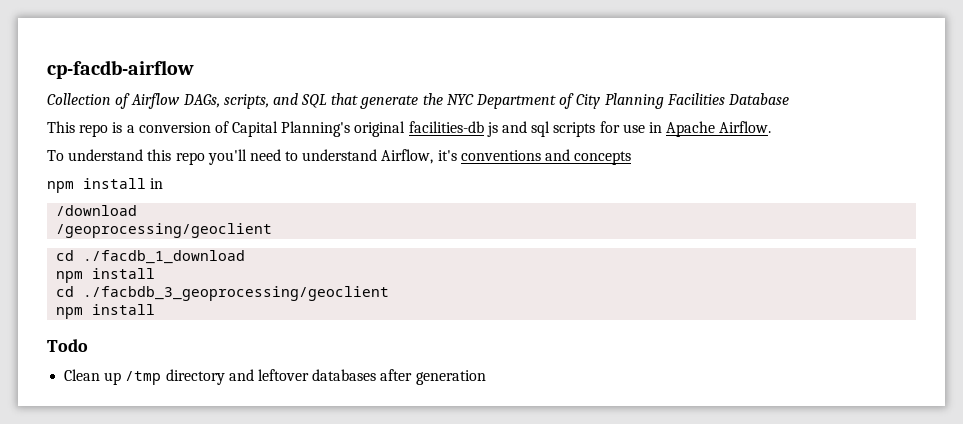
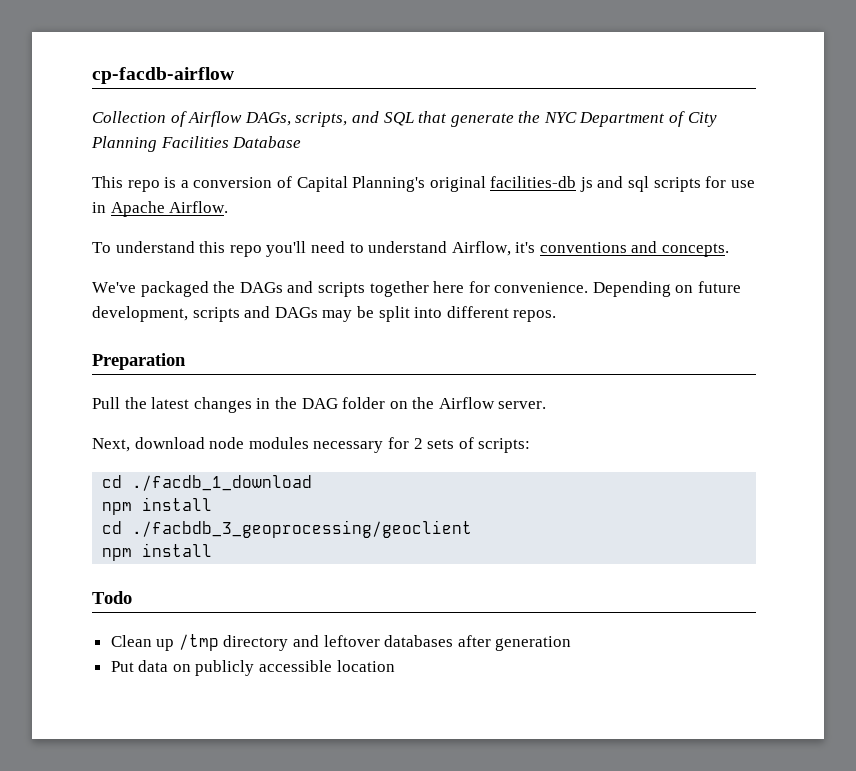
- To understand this repo you'll need to understand Airflow, it's conventions and concepts
- npm install in
- /download
- /geoprocessing/geoclient
+ To understand this repo you'll need to understand Airflow, it's conventions and concepts.
+ We've packaged the DAGs and scripts together here for convenience. Depending on future development, scripts and DAGs may be split into different repos.
+ Preparation
+ Pull the latest changes in the DAG folder on the Airflow server.
+ Next, download node modules necessary for 2 sets of scripts:
+ Put data on publicly accessible location

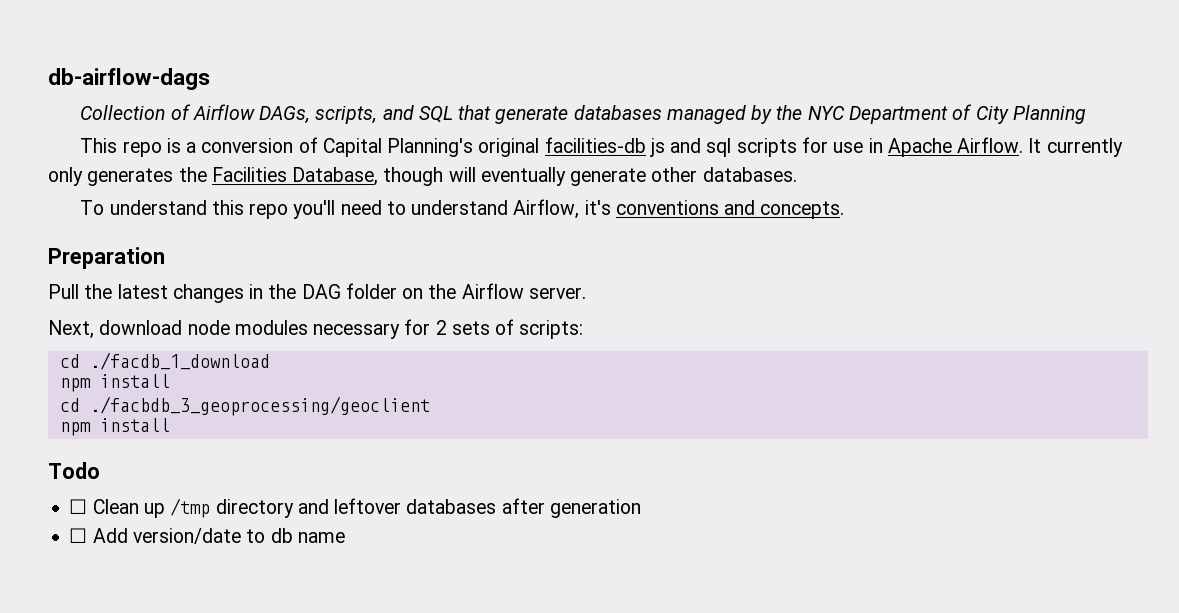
- cp-facdb-airflow
+ db-airflow-dags
- Collection of Airflow DAGs, scripts, and SQL that generate the NYC Department of City Planning Facilities Database
+ Collection of Airflow DAGs, scripts, and SQL that generate databases managed by the NYC Department of City Planning
+ It currently only generates the Facilities Database, though will eventually generate other databases.
- We've packaged the DAGs and scripts together here for convenience. Depending on future development, scripts and DAGs may be split into different repos.
- Clean up /tmp directory and leftover databases after generation
+ ☐ Clean up /tmp directory and leftover databases after generation
- Put data on publicly accessible location
+ ☐ Add version/date to db name

